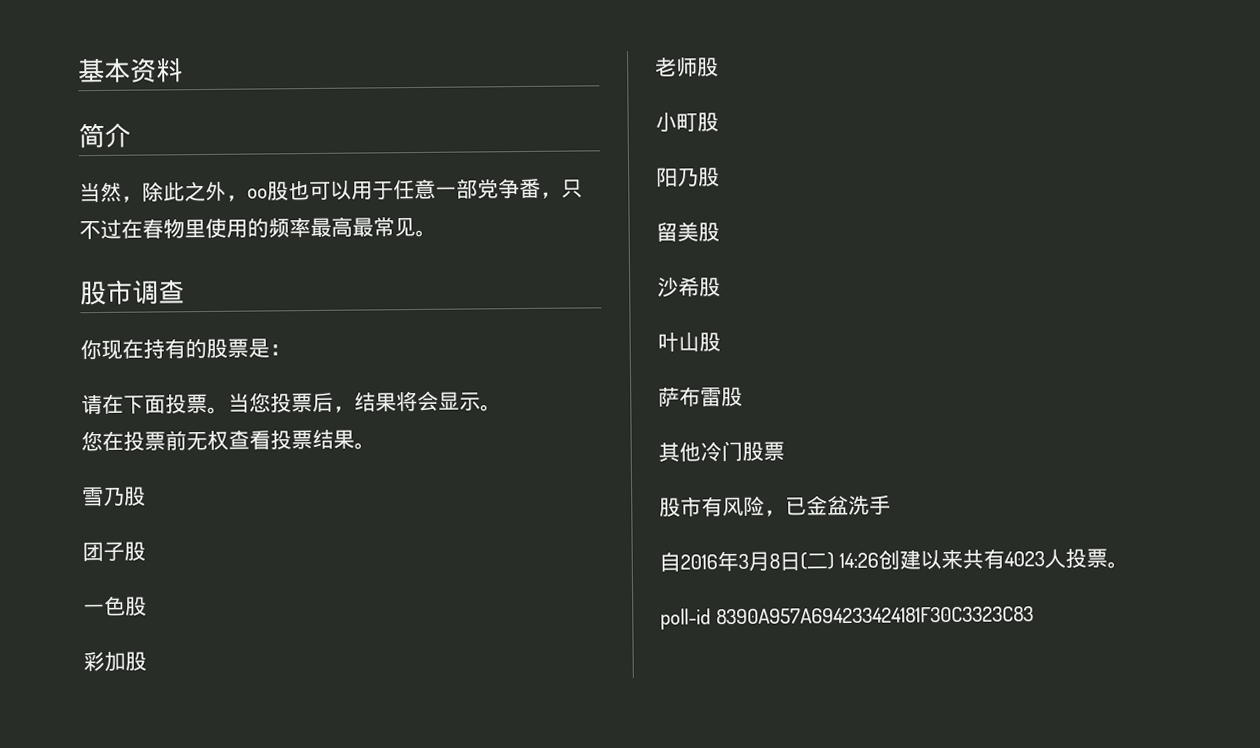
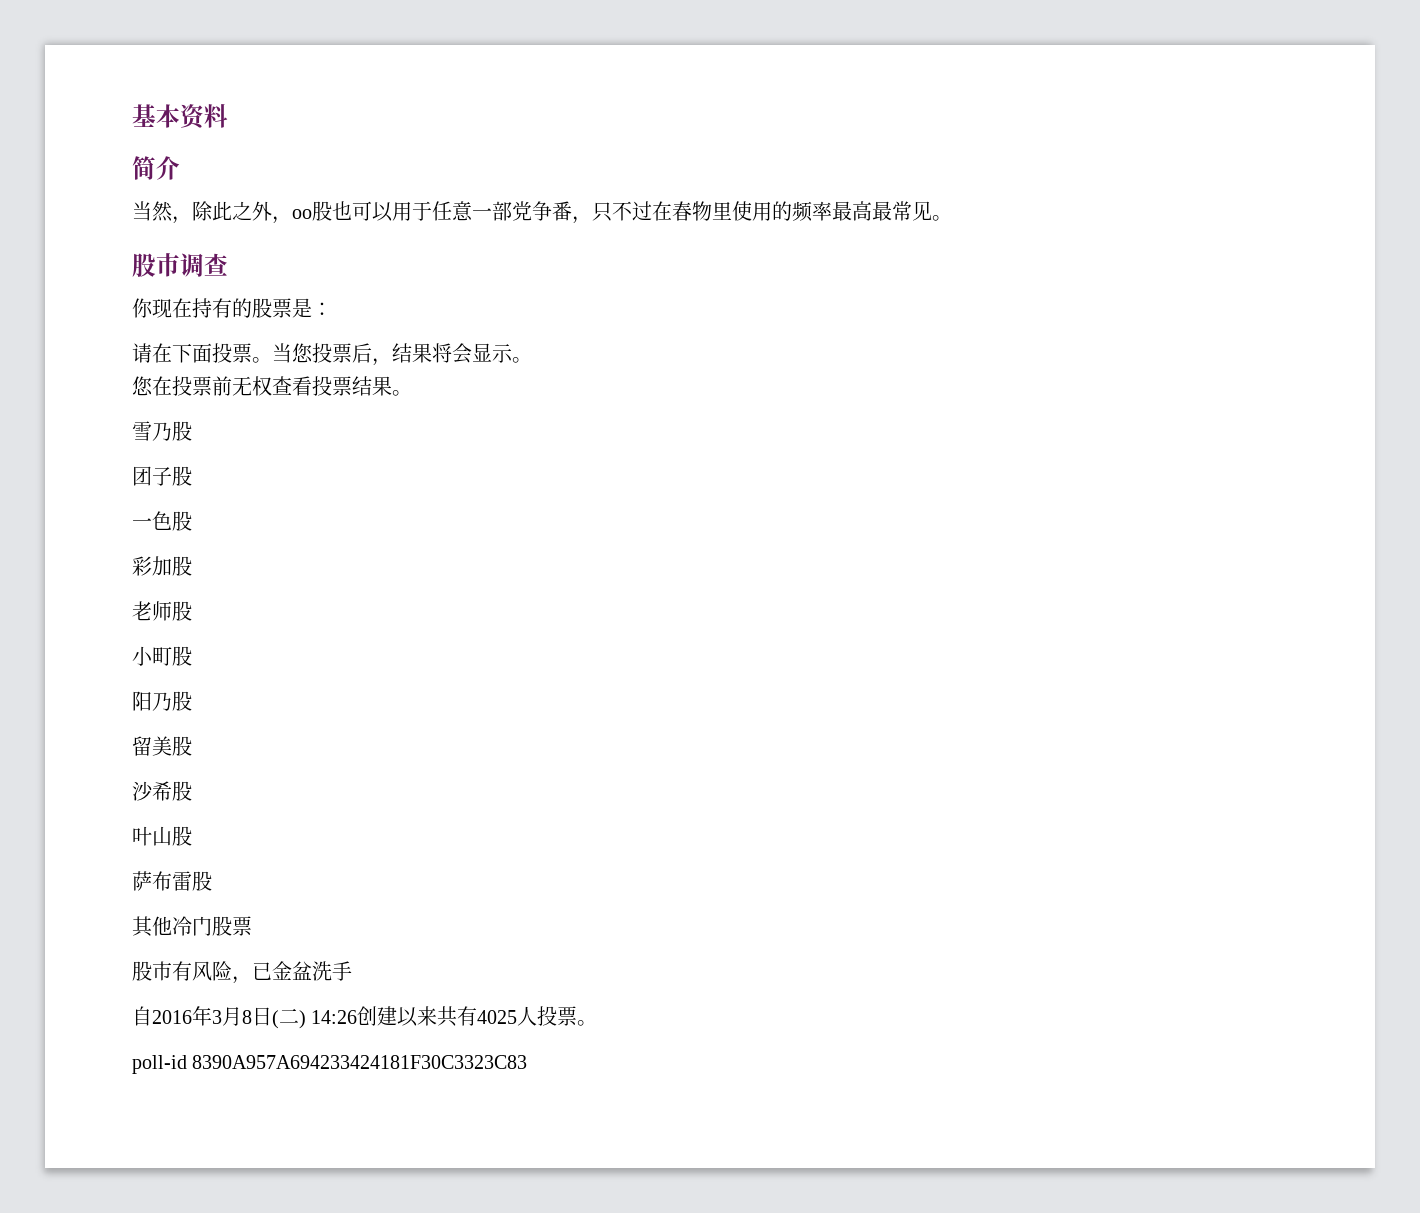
- 自2016年3月8日(二) 14:26创建以来共有4023人投票。
+ 自2016年3月8日(二) 14:26创建以来共有4025人投票。

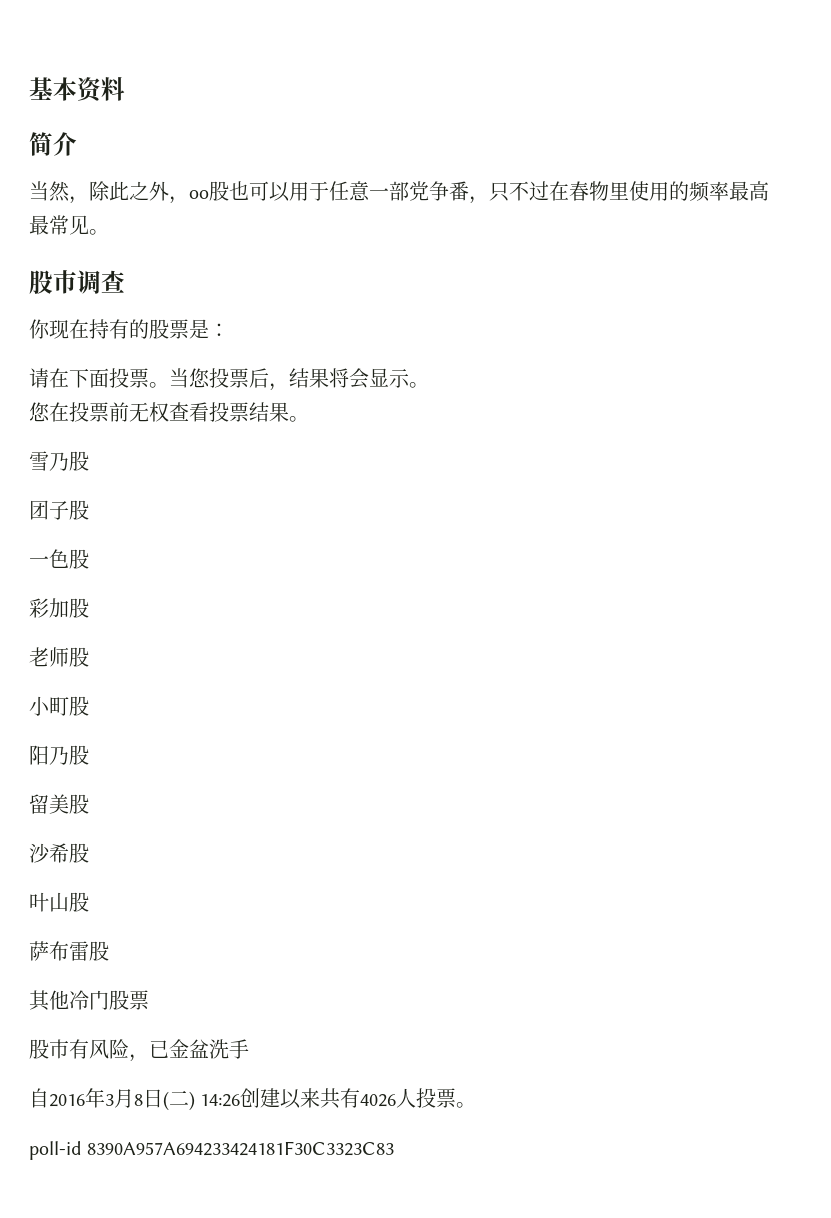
- 自2016年3月8日(二) 14:26创建以来共有4025人投票。
+ 自2016年3月8日(二) 14:26创建以来共有4026人投票。

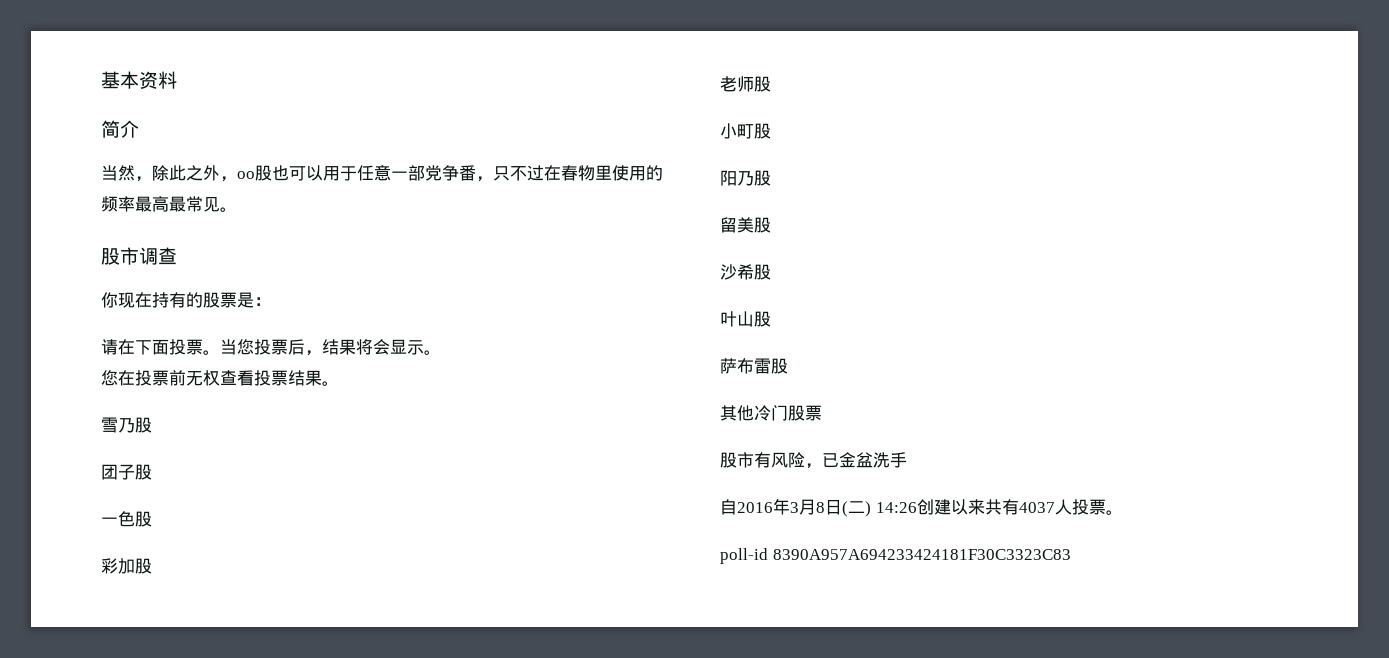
- 自2016年3月8日(二) 14:26创建以来共有4026人投票。
+ 自2016年3月8日(二) 14:26创建以来共有4037人投票。

